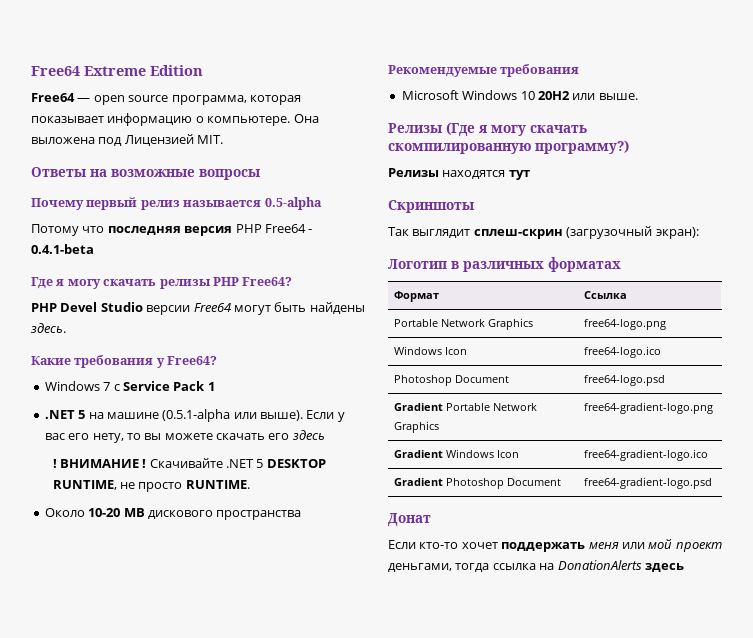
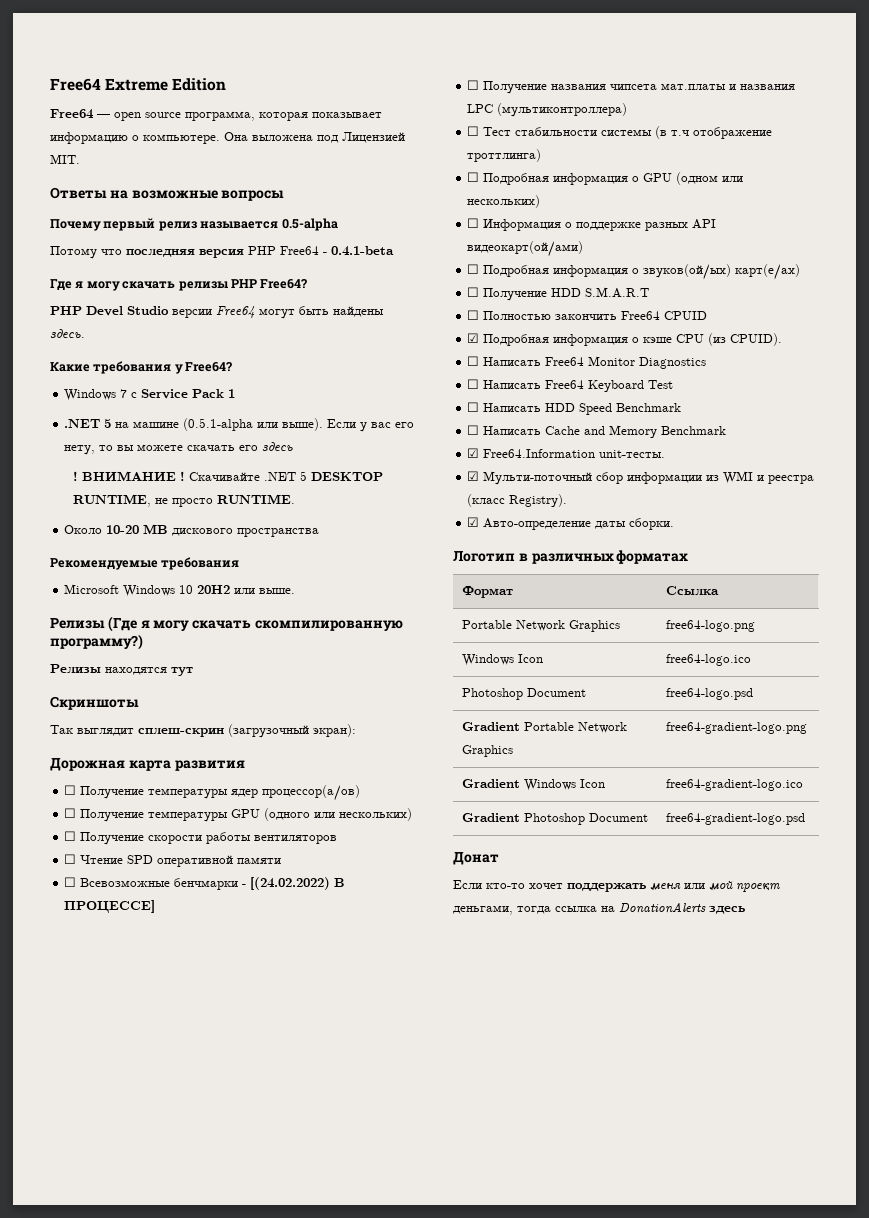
+ Дорожная карта развития
+ ☐ Получение температуры ядер процессор(а/ов)
+ ☐ Получение температуры GPU (одного или нескольких)
+ ☐ Получение скорости работы вентиляторов
+ ☐ Чтение SPD оперативной памяти
+ ☐ Всевозможные бенчмарки - [(24.02.2022) В ПРОЦЕССЕ]
+ ☐ Получение названия чипсета мат.платы и названия LPC (мультиконтроллера)
+ ☐ Тест стабильности системы (в т.ч отображение троттлинга)
+ ☐ Подробная информация о GPU (одном или нескольких)
+ ☐ Информация о поддержке разных API видеокарт(ой/ами)
+ ☐ Подробная информация о звуков(ой/ых) карт(е/ах)
+ ☐ Получение HDD S.M.A.R.T
+ ☐ Полностью закончить Free64 CPUID
+ ☑ Подробная информация о кэше CPU (из CPUID).
+ ☐ Написать Free64 Monitor Diagnostics
+ ☐ Написать Free64 Keyboard Test
+ ☐ Написать HDD Speed Benchmark
+ ☐ Написать Cache and Memory Benchmark
+ ☑ Free64.Information unit-тесты.
+ ☑ Мульти-поточный сбор информации из WMI и реестра (класс Registry).
+ ☑ Авто-определение даты сборки.

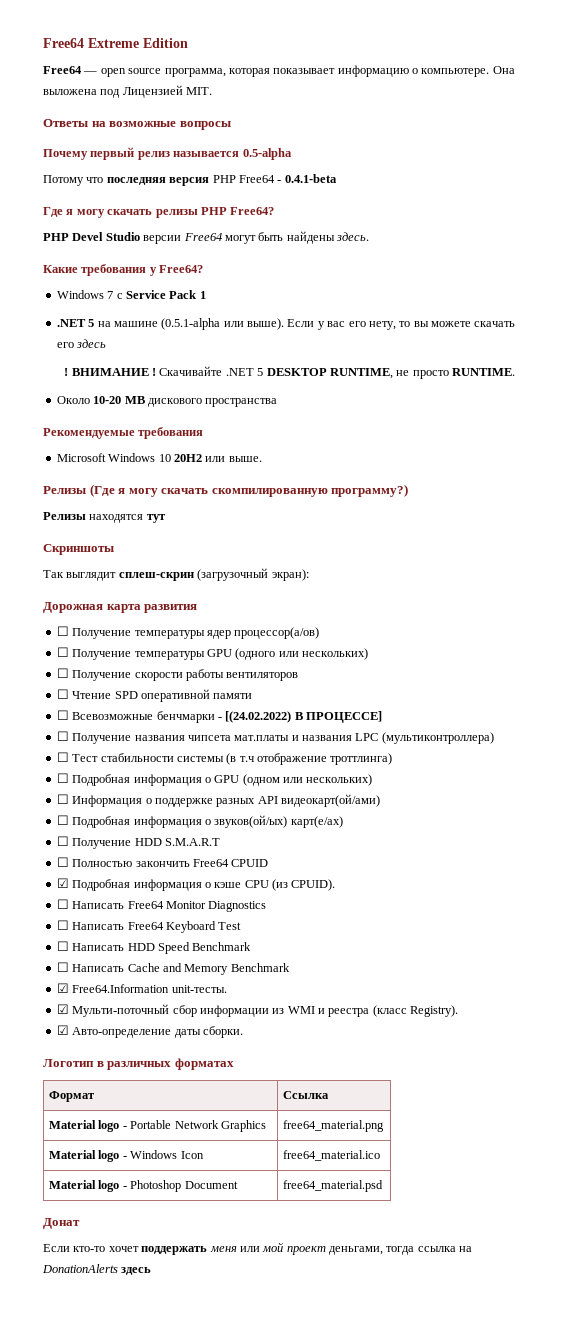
- Portable Network Graphics | free64-logo.png
- Windows Icon | free64-logo.ico
- Photoshop Document | free64-logo.psd
- Gradient Portable Network Graphics | free64-gradient-logo.png
- Gradient Windows Icon | free64-gradient-logo.ico
- Gradient Photoshop Document | free64-gradient-logo.psd
+ Material logo - Portable Network Graphics | free64_material.png
+ Material logo - Windows Icon | free64_material.ico
+ Material logo - Photoshop Document | free64_material.psd

